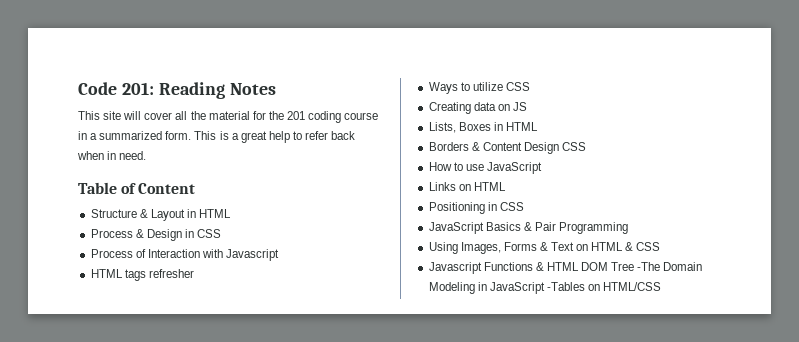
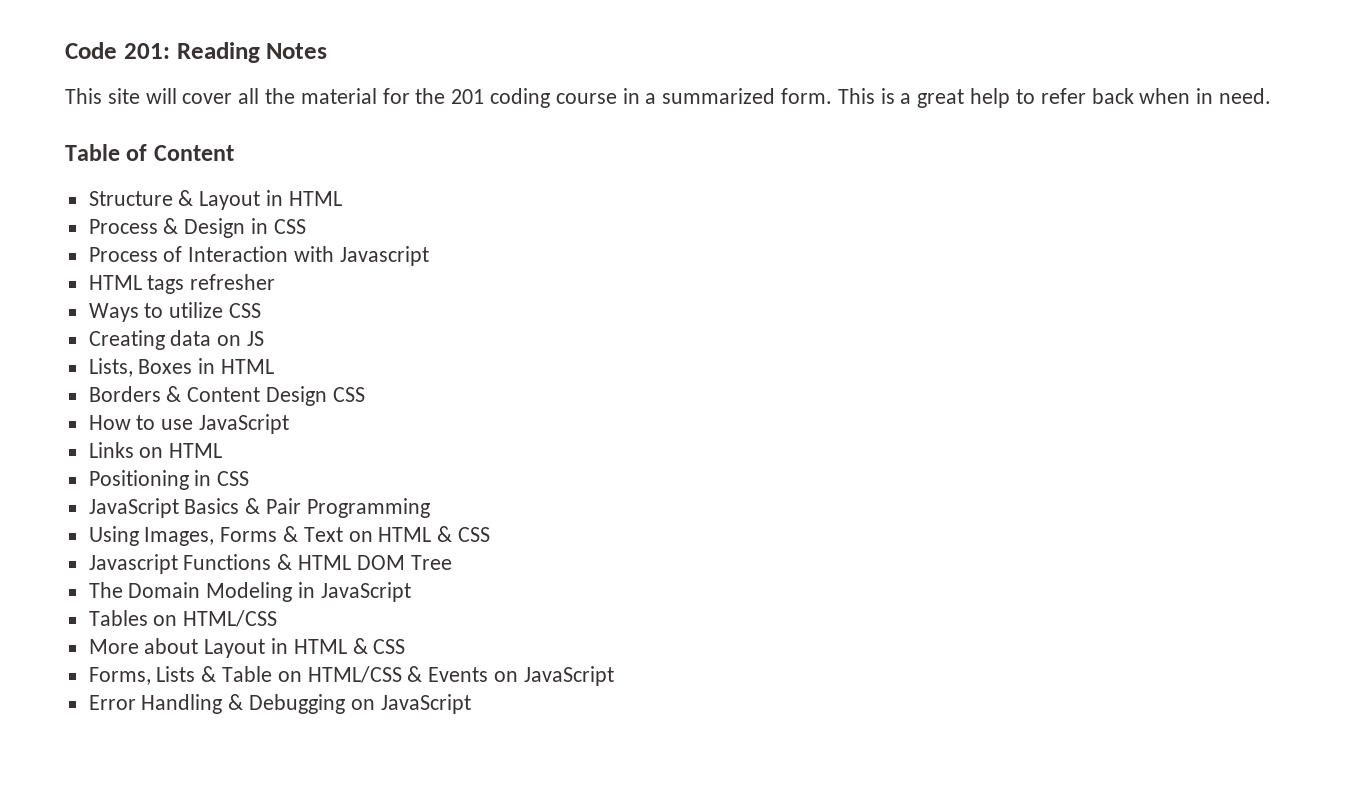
- Javascript Functions & HTML DOM Tree -The Domain Modeling in JavaScript -Tables on HTML/CSS
+ Javascript Functions & HTML DOM Tree
+ The Domain Modeling in JavaScript
+ Tables on HTML/CSS
+ More about Layout in HTML & CSS
+ Forms, Lists & Table on HTML/CSS & Events on JavaScript
+ Error Handling & Debugging on JavaScript

